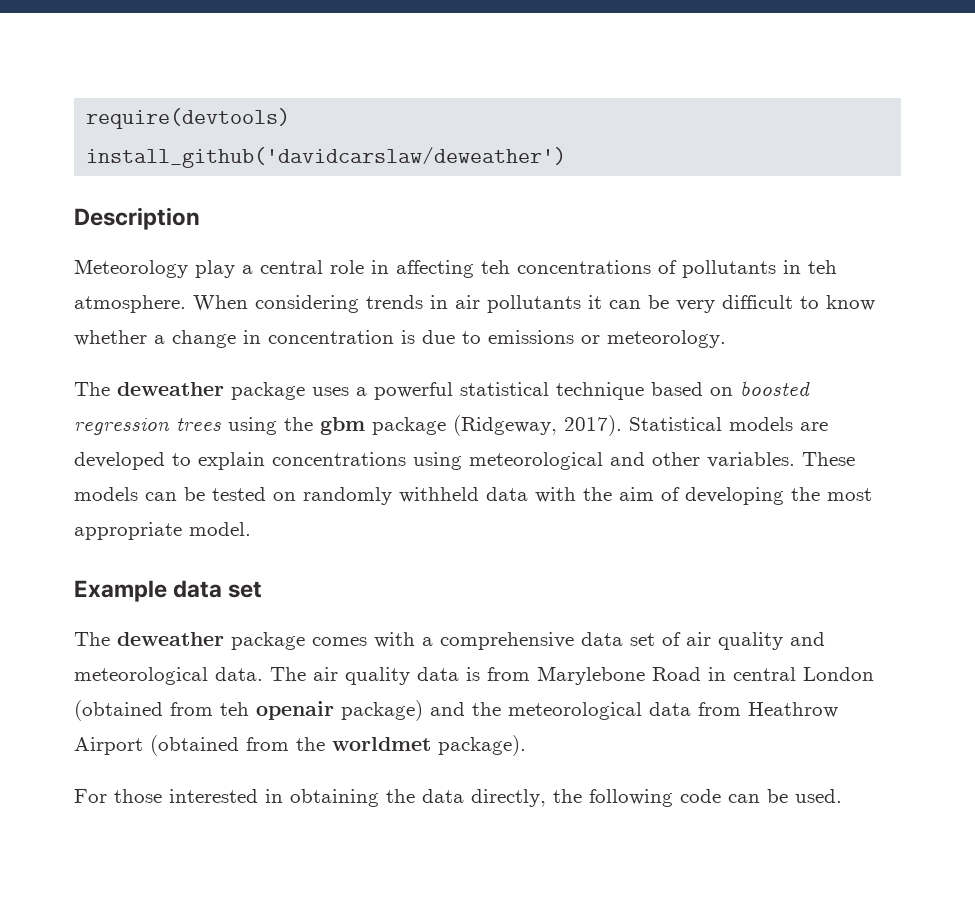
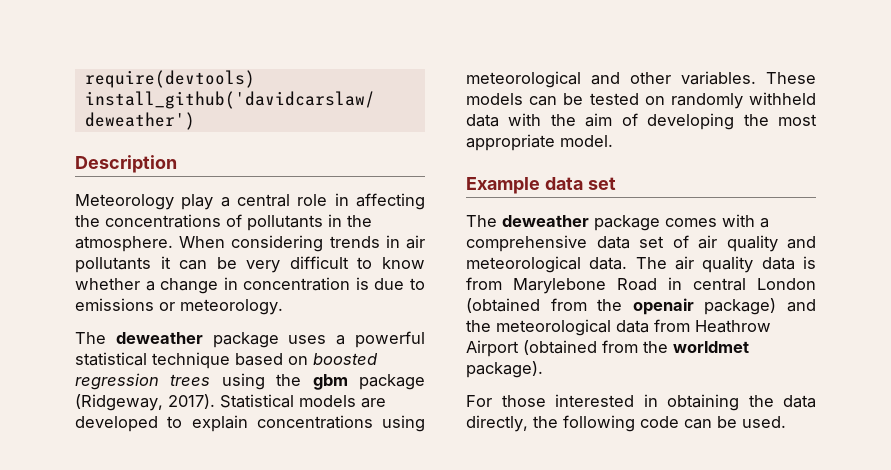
- Meteorology play a central role in affecting teh concentrations of pollutants in teh atmosphere.
+ Meteorology play a central role in affecting the concentrations of pollutants in the atmosphere.
- The air quality data is from Marylebone Road in central London (obtained from teh openair package) and the meteorological data from Heathrow Airport (obtained from the worldmet package).
+ The air quality data is from Marylebone Road in central London (obtained from the openair package) and the meteorological data from Heathrow Airport (obtained from the worldmet package).

